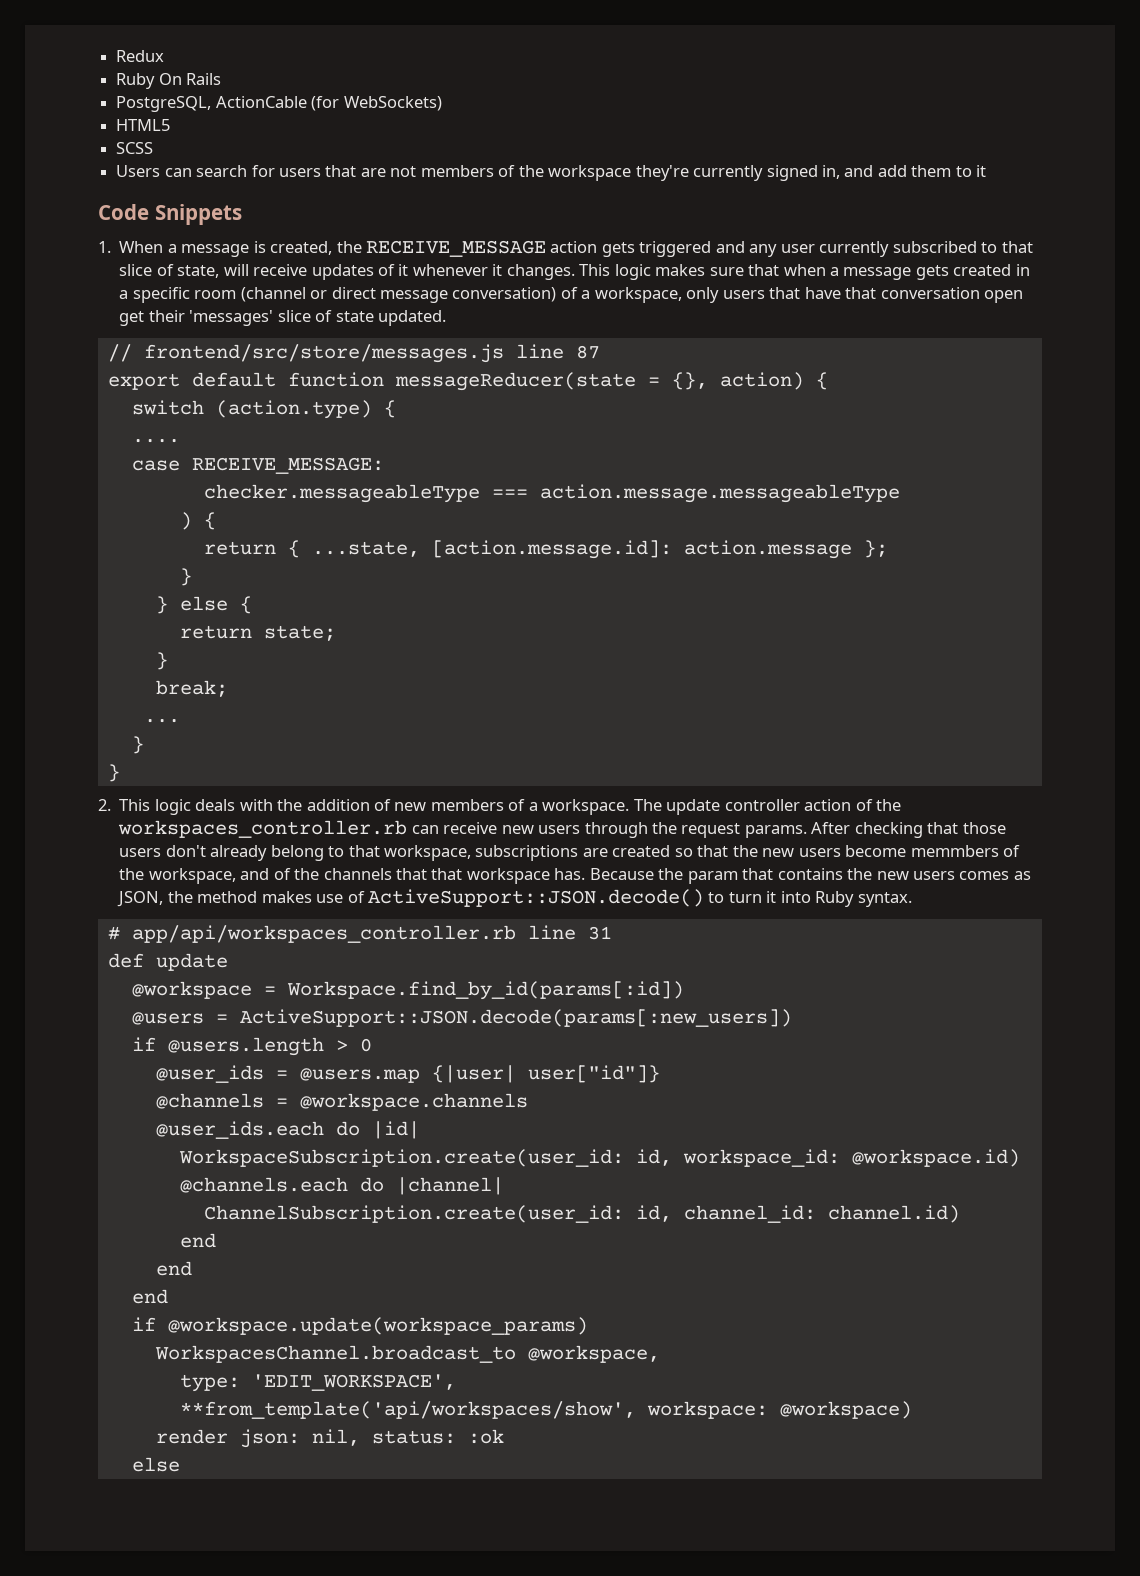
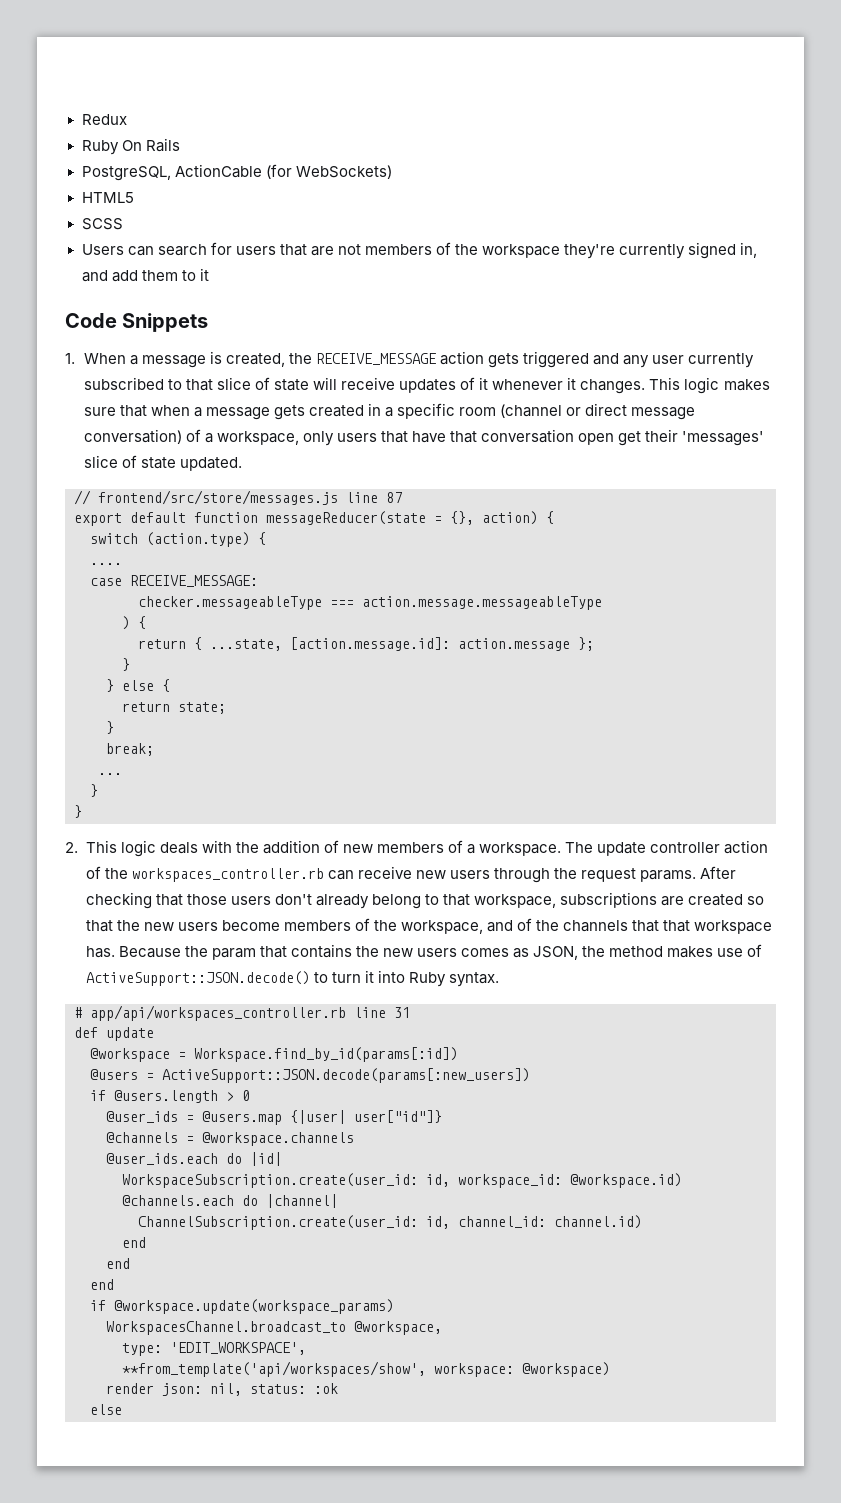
- 1. When a message is created, the RECEIVE_MESSAGE action gets triggered and any user currently subscribed to that slice of state, will receive updates of it whenever it changes.
+ 1. When a message is created, the RECEIVE_MESSAGE action gets triggered and any user currently subscribed to that slice of state will receive updates of it whenever it changes.
- After checking that those users don't already belong to that workspace, subscriptions are created so that the new users become memmbers of the workspace, and of the channels that that workspace has.
+ After checking that those users don't already belong to that workspace, subscriptions are created so that the new users become members of the workspace, and of the channels that that workspace has.

